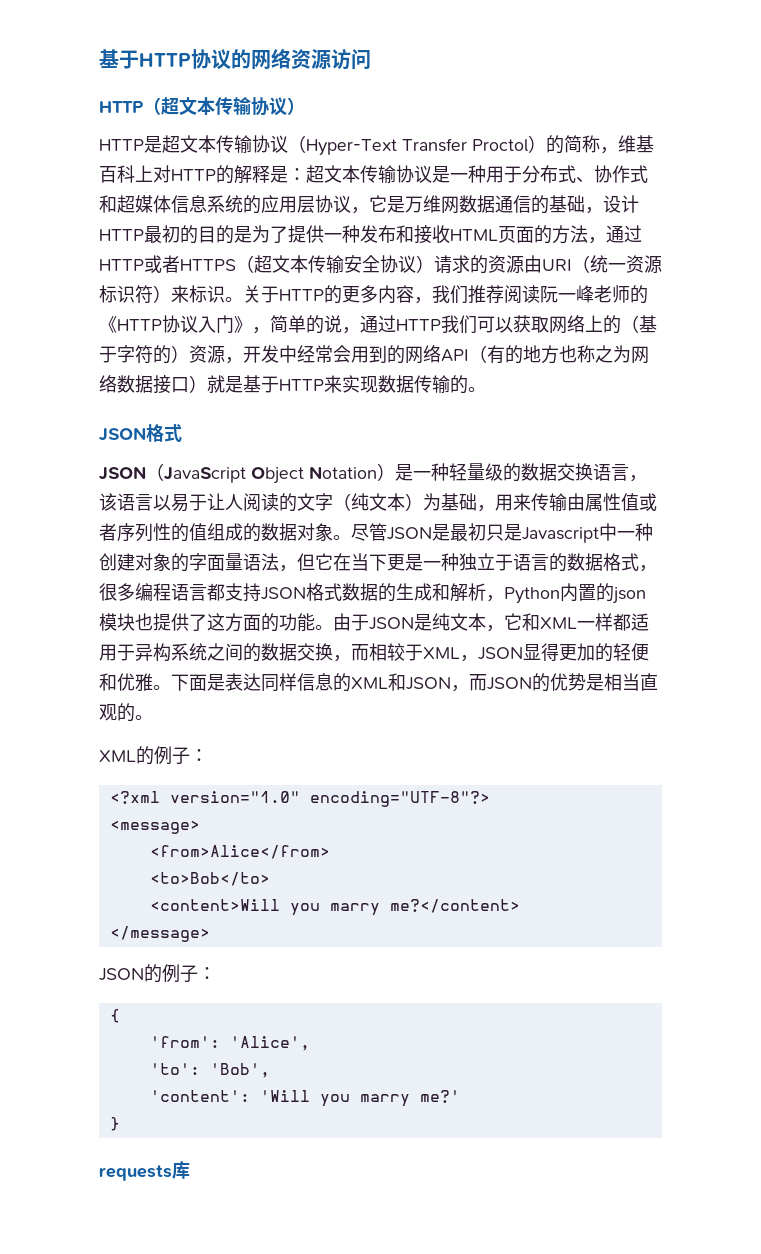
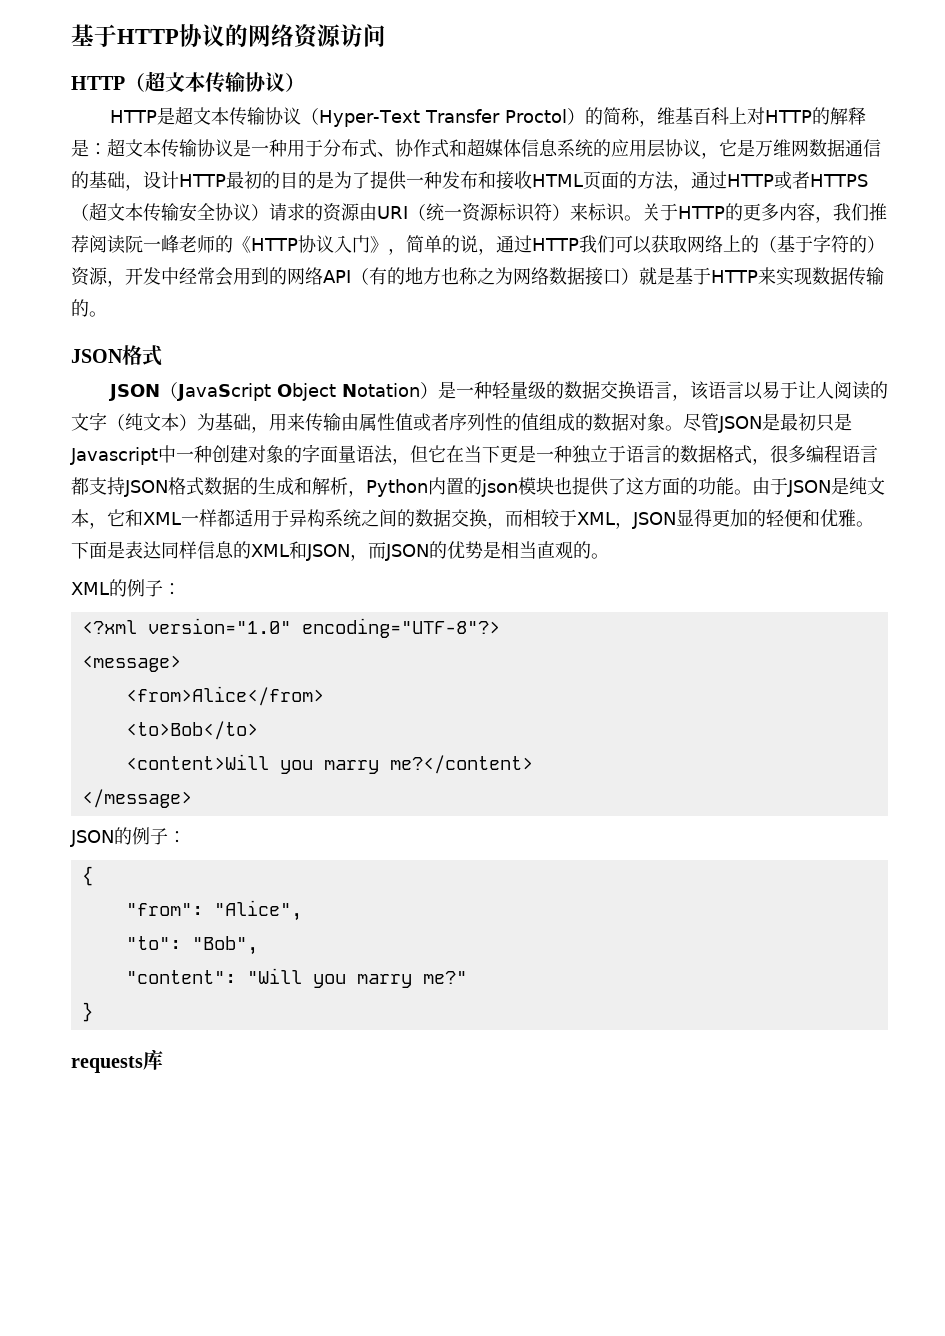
- 'from': 'Alice',
- 'to': 'Bob',
- 'content': 'Will you marry me?'
+ "from": "Alice",
+ "to": "Bob",
+ "content": "Will you marry me?"

